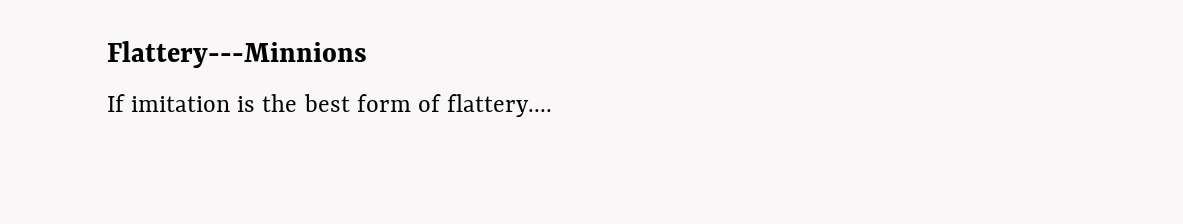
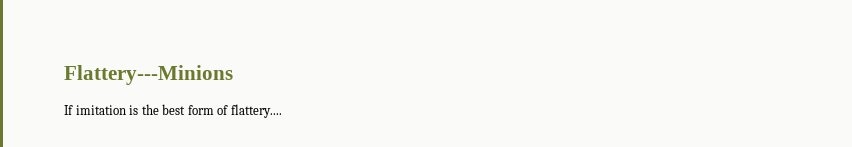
- Flattery---Minnions
+ Flattery---Minions

